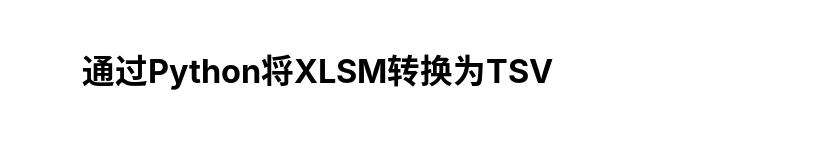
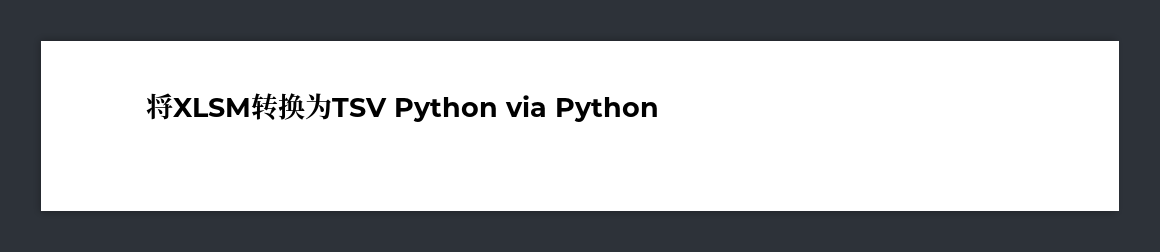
- 通过Python将XLSM转换为TSV
+ 将XLSM转换为TSV Python via Python

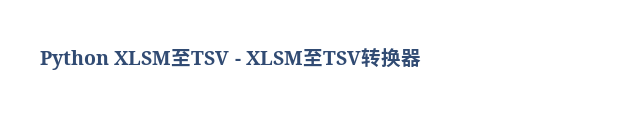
- 将XLSM转换为TSV Python via Python
+ Python XLSM至TSV - XLSM至TSV转换器

